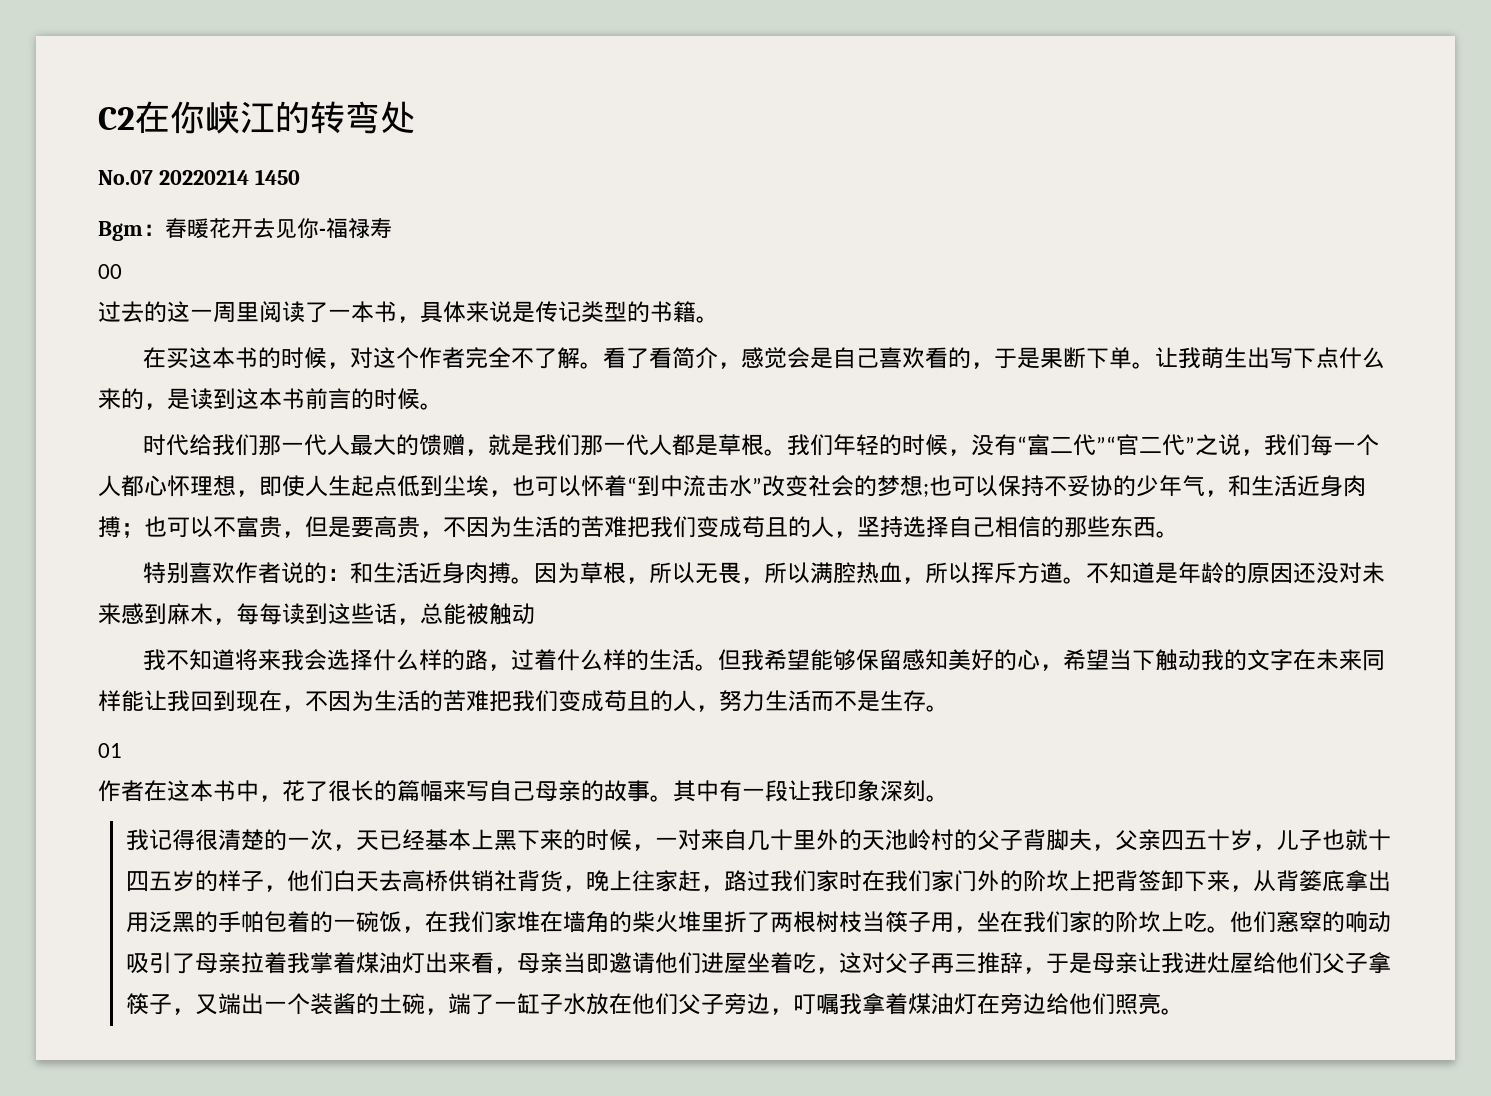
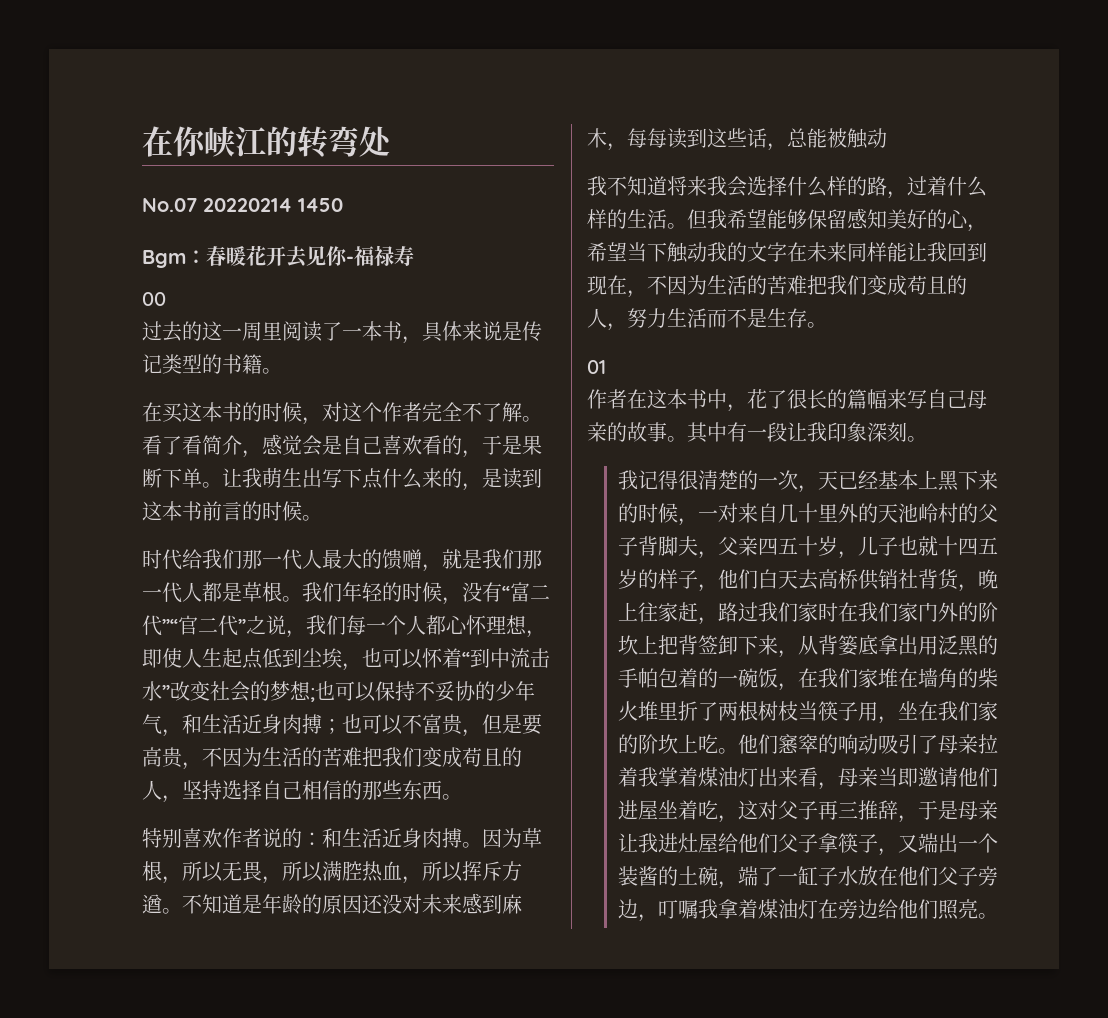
- C2在你峡江的转弯处
+ 在你峡江的转弯处

